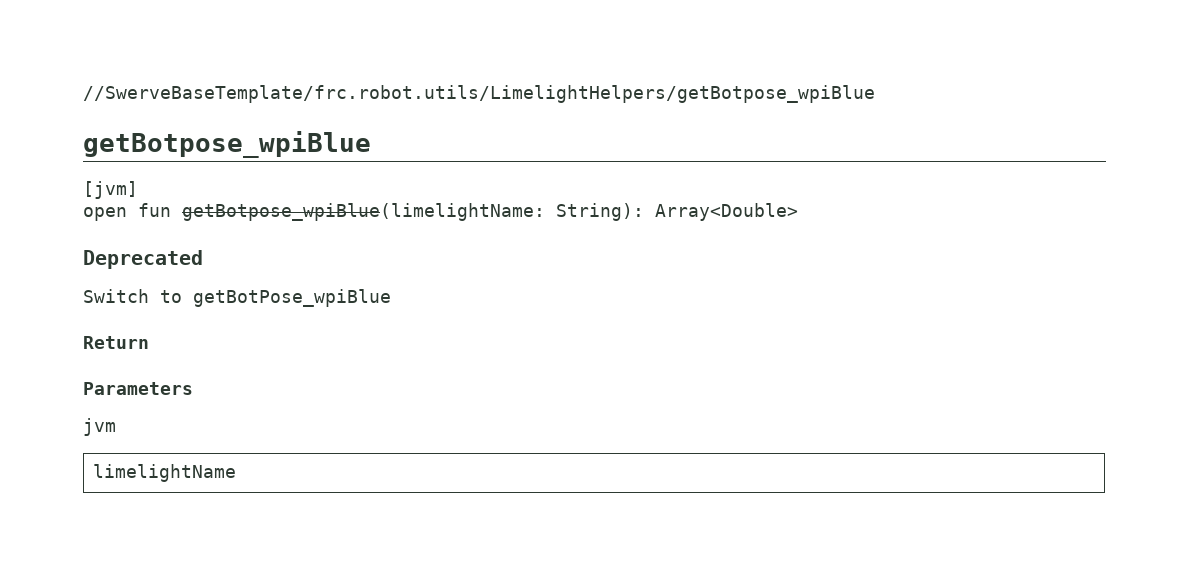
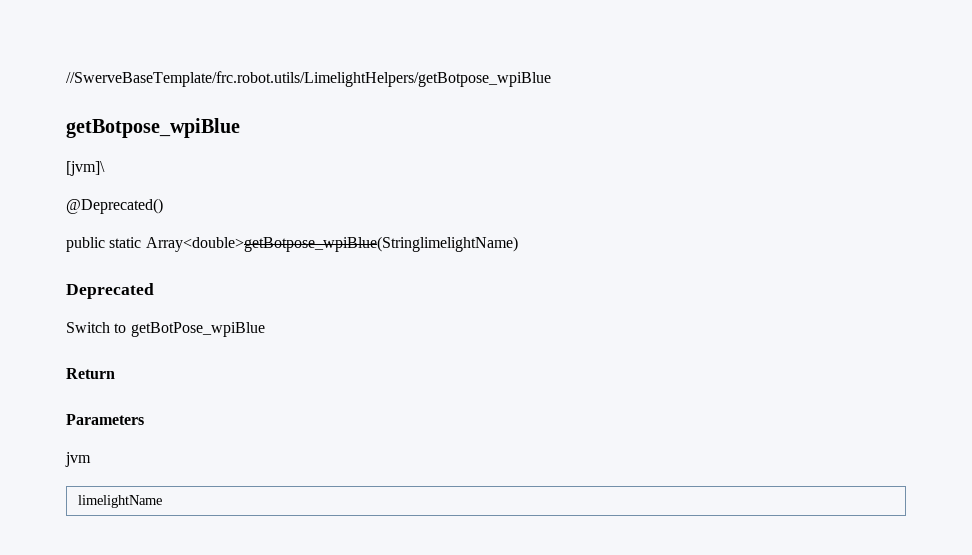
- [jvm]
- open fun getBotpose_wpiBlue(limelightName: String): Array<Double>
+ [jvm]\
+ @Deprecated()
+ public static Array<double>getBotpose_wpiBlue(StringlimelightName)

